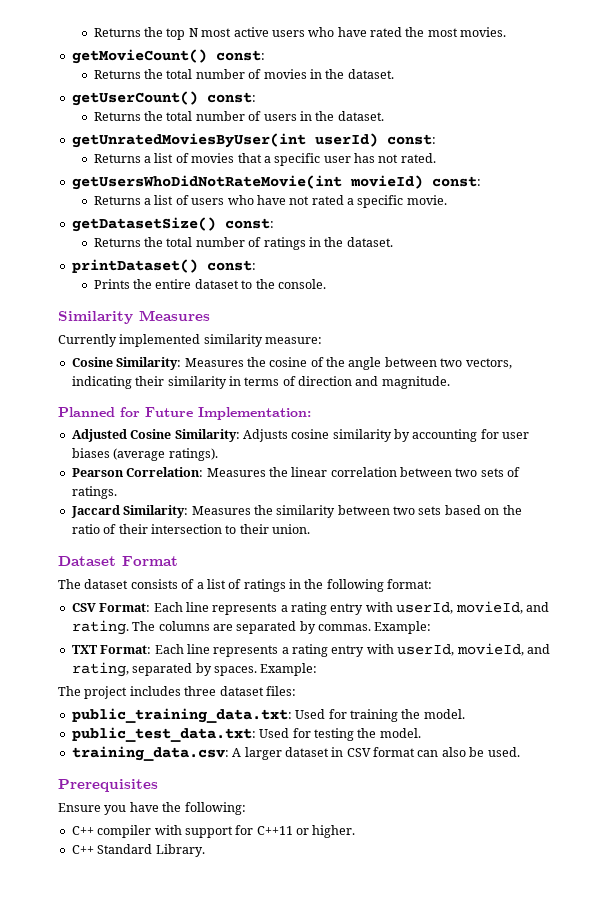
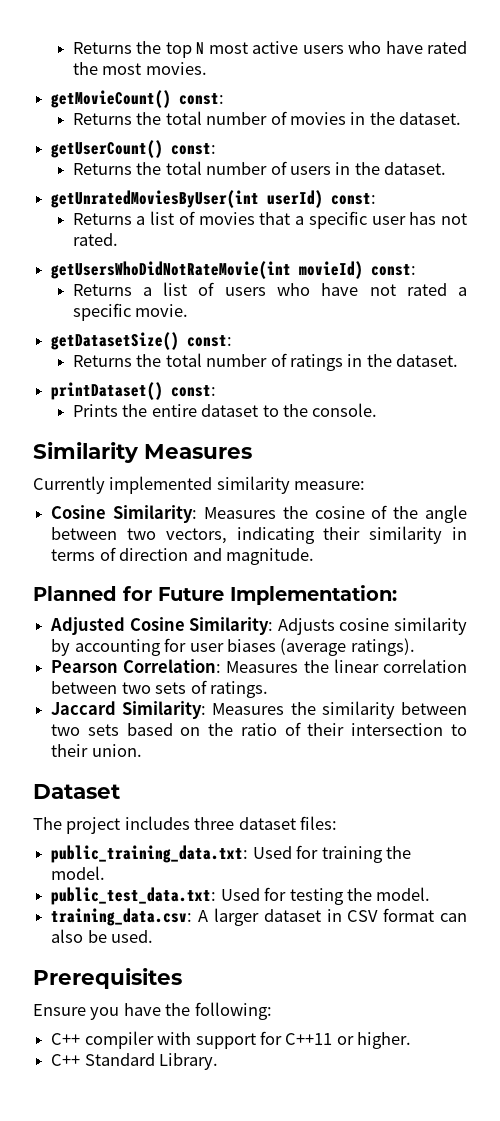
- Dataset Format
- The dataset consists of a list of ratings in the following format:
- CSV Format: Each line represents a rating entry with userId, movieId, and rating. The columns are separated by commas. Example:
- TXT Format: Each line represents a rating entry with userId, movieId, and rating, separated by spaces. Example:
+ Dataset

